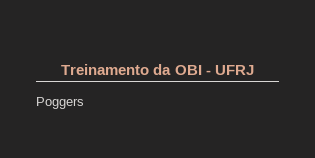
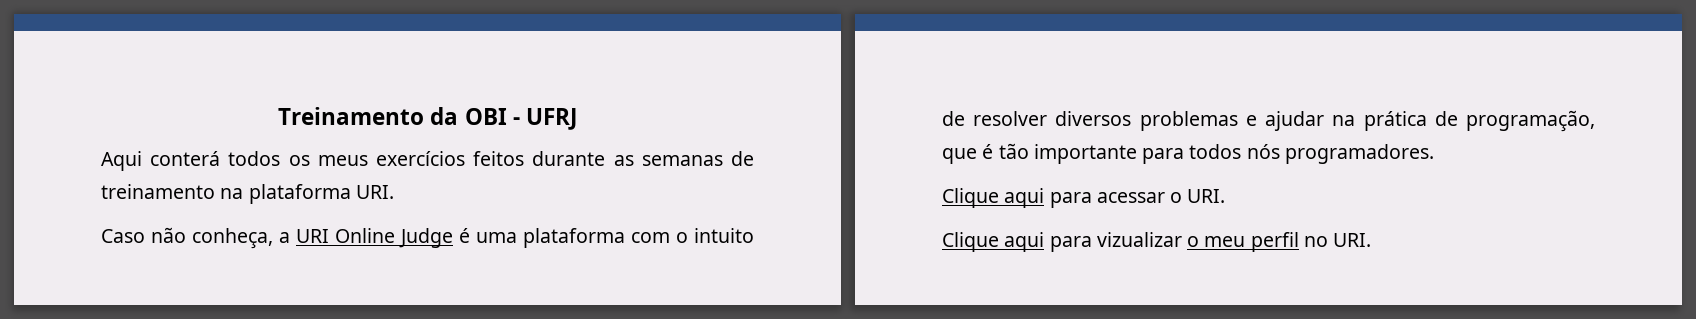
- Poggers
+ Aqui conterá todos os meus exercícios feitos durante as semanas de treinamento na plataforma URI.
+ Caso não conheça, a URI Online Judge é uma plataforma com o intuito de resolver diversos problemas e ajudar na prática de programação, que é tão importante para todos nós programadores.
+ Clique aqui para acessar o URI.
+ Clique aqui para vizualizar o meu perfil no URI.

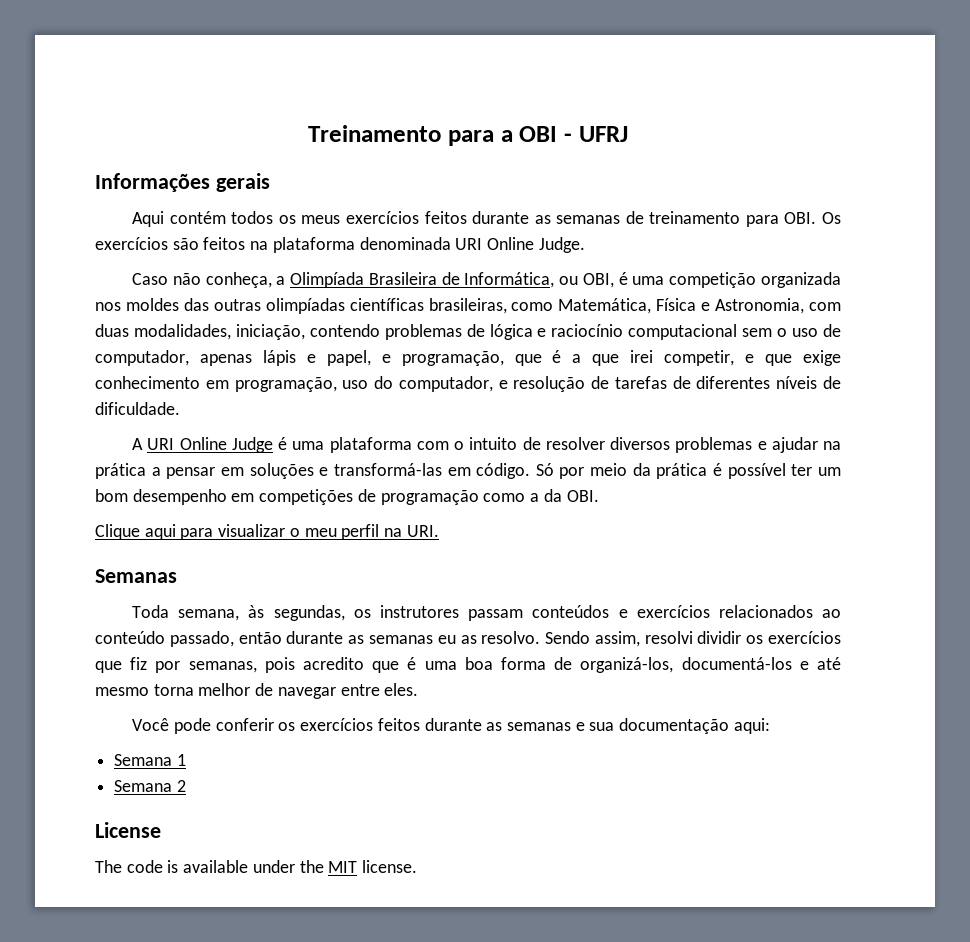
- Treinamento da OBI - UFRJ
+ Treinamento para a OBI - UFRJ
+ Informações gerais
- Aqui conterá todos os meus exercícios feitos durante as semanas de treinamento na plataforma URI.
- Caso não conheça, a URI Online Judge é uma plataforma com o intuito de resolver diversos problemas e ajudar na prática de programação, que é tão importante para todos nós programadores.
- Clique aqui para acessar o URI.
- Clique aqui para vizualizar o meu perfil no URI.
+ Aqui contém todos os meus exercícios feitos durante as semanas de treinamento para OBI. Os exercícios são feitos na plataforma denominada URI Online Judge.
+ Caso não conheça, a Olimpíada Brasileira de Informática, ou OBI, é uma competição organizada nos moldes das outras olimpíadas científicas brasileiras, como Matemática, Física e Astronomia, com duas modalidades, iniciação, contendo problemas de lógica e raciocínio computacional sem o uso de computador, apenas lápis e papel, e programação, que é a que irei competir, e que exige conhecimento em programação, uso do computador, e resolução de tarefas de diferentes níveis de dificuldade.
+ A URI Online Judge é uma plataforma com o intuito de resolver diversos problemas e ajudar na prática a pensar em soluções e transformá-las em código. Só por meio da prática é possível ter um bom desempenho em competições de programação como a da OBI.
+ Clique aqui para visualizar o meu perfil na URI.
+ Semanas
+ Toda semana, às segundas, os instrutores passam conteúdos e exercícios relacionados ao conteúdo passado, então durante as semanas eu as resolvo. Sendo assim, resolvi dividir os exercícios que fiz por semanas, pois acredito que é uma boa forma de organizá-los, documentá-los e até mesmo torna melhor de navegar entre eles.
+ Você pode conferir os exercícios feitos durante as semanas e sua documentação aqui:
+ Semana 1
+ Semana 2
+ License
+ The code is available under the MIT license.

